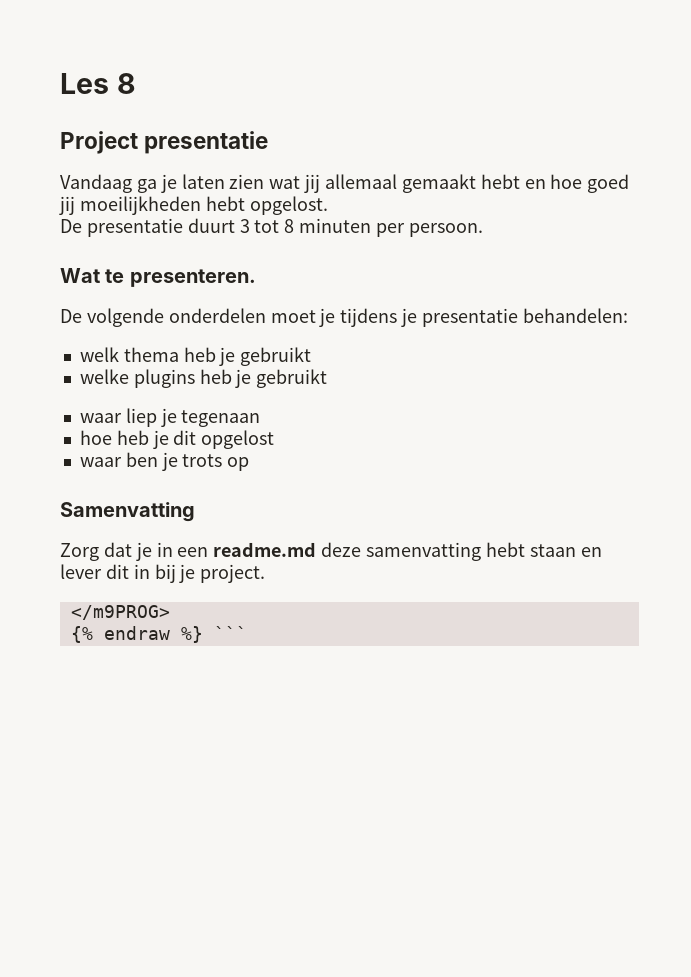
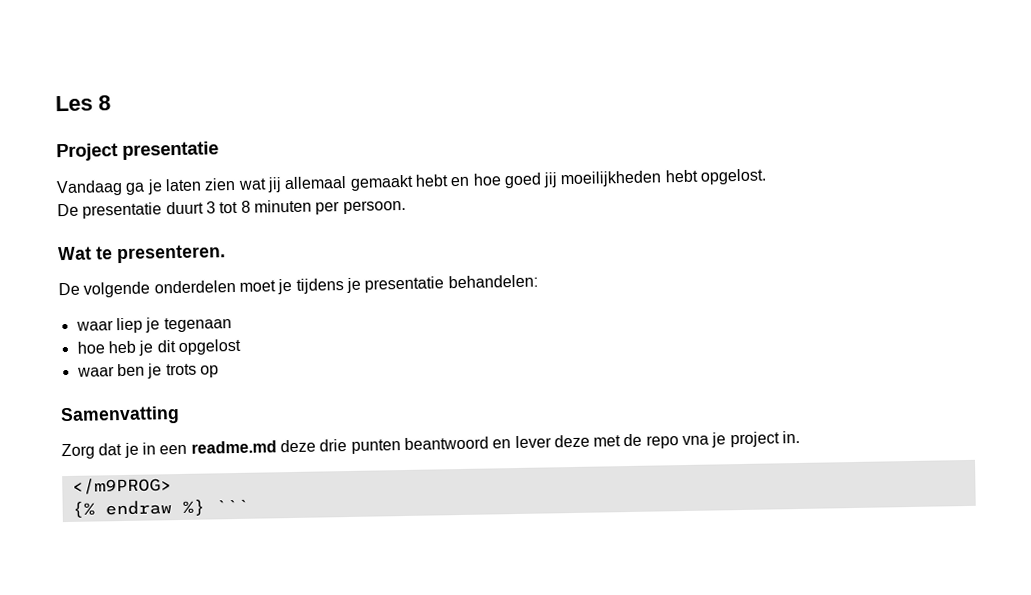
- welk thema heb je gebruikt
- welke plugins heb je gebruikt
- Zorg dat je in een readme.md deze samenvatting hebt staan en lever dit in bij je project.
+ Zorg dat je in een readme.md deze drie punten beantwoord en lever deze met de repo vna je project in.

